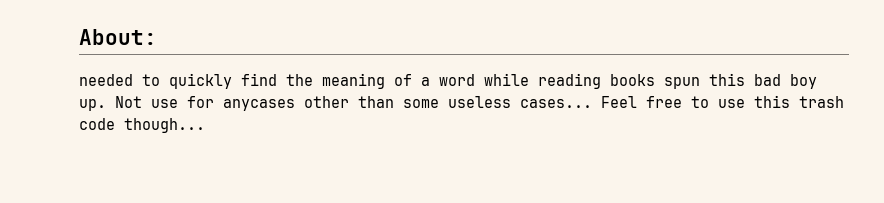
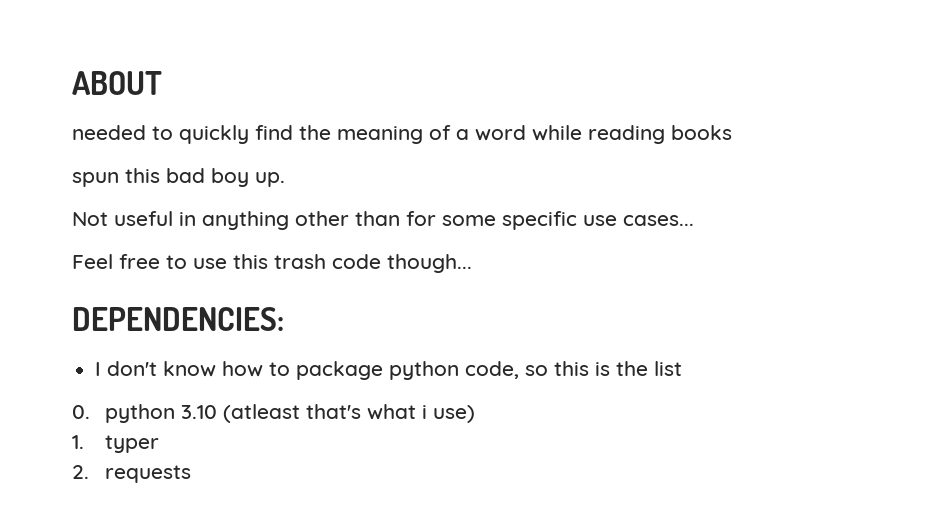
- About:
+ ABOUT
- needed to quickly find the meaning of a word while reading books spun this bad boy up. Not use for anycases other than some useless cases... Feel free to use this trash code though...
+ needed to quickly find the meaning of a word while reading books
+ spun this bad boy up.
+ Not useful in anything other than for some specific use cases...
+ Feel free to use this trash code though...
+ DEPENDENCIES:
+ I don't know how to package python code, so this is the list
+ 0. python 3.10 (atleast that's what i use)
+ 1. typer
+ 2. requests

